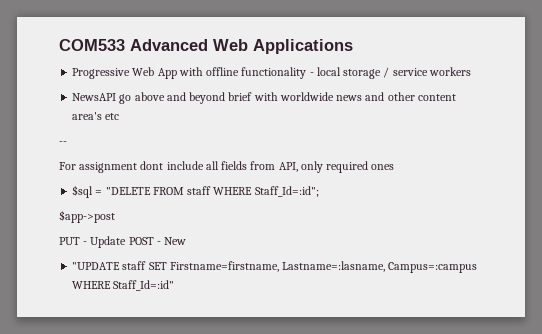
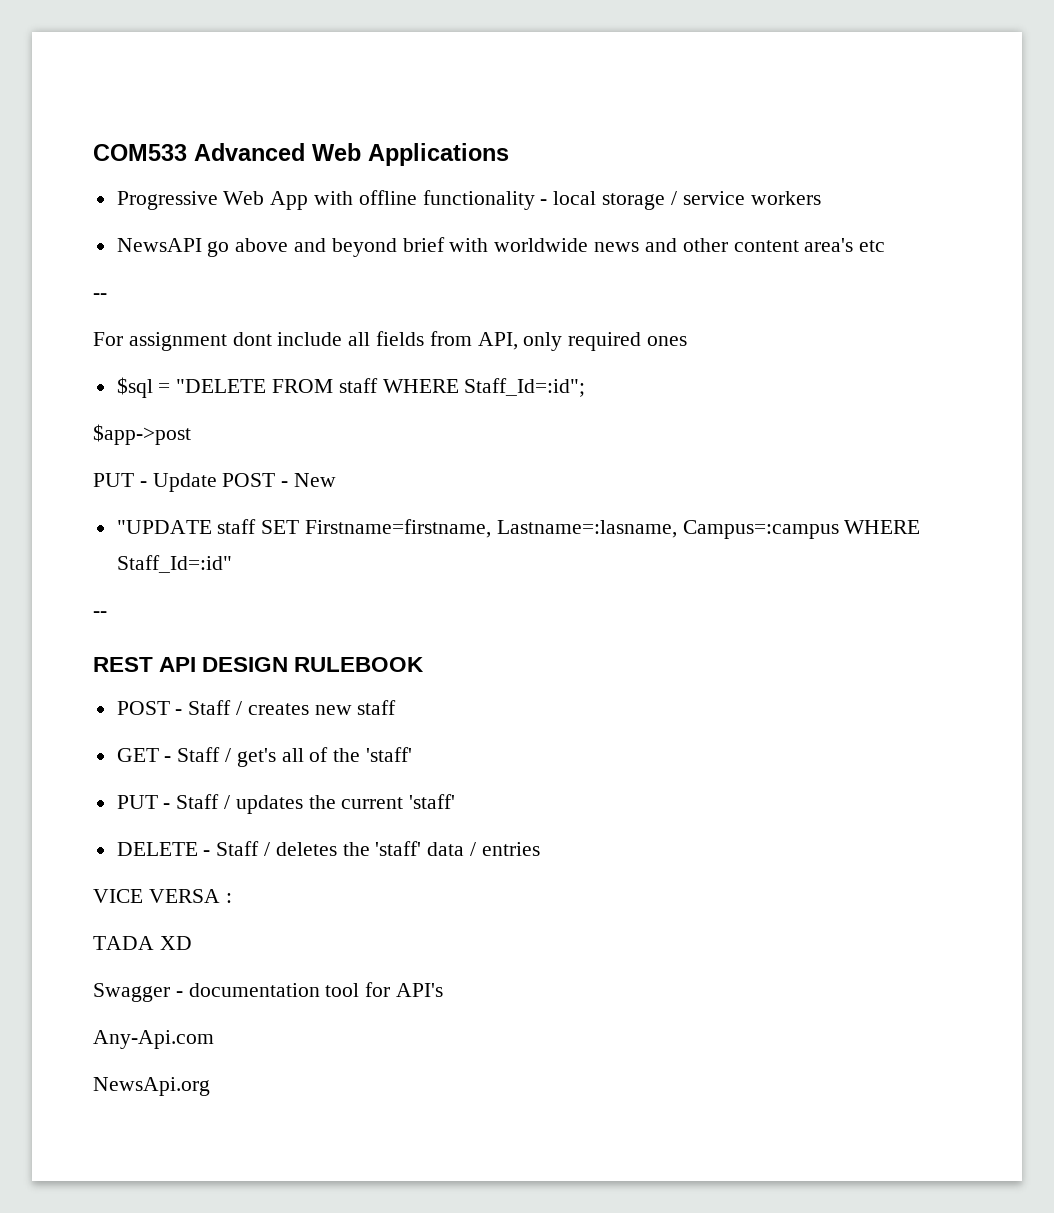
  "UPDATE staff SET Firstname=firstname, Lastname=:lasname, Campus=:campus WHERE Staff_Id=:id"
+ --
+ REST API DESIGN RULEBOOK
+ POST - Staff / creates new staff
+ GET - Staff / get's all of the 'staff'
+ PUT - Staff / updates the current 'staff'
+ DELETE - Staff / deletes the 'staff' data / entries
+ VICE VERSA :
+ TADA XD
+ Swagger - documentation tool for API's
+ Any-Api.com
+ NewsApi.org

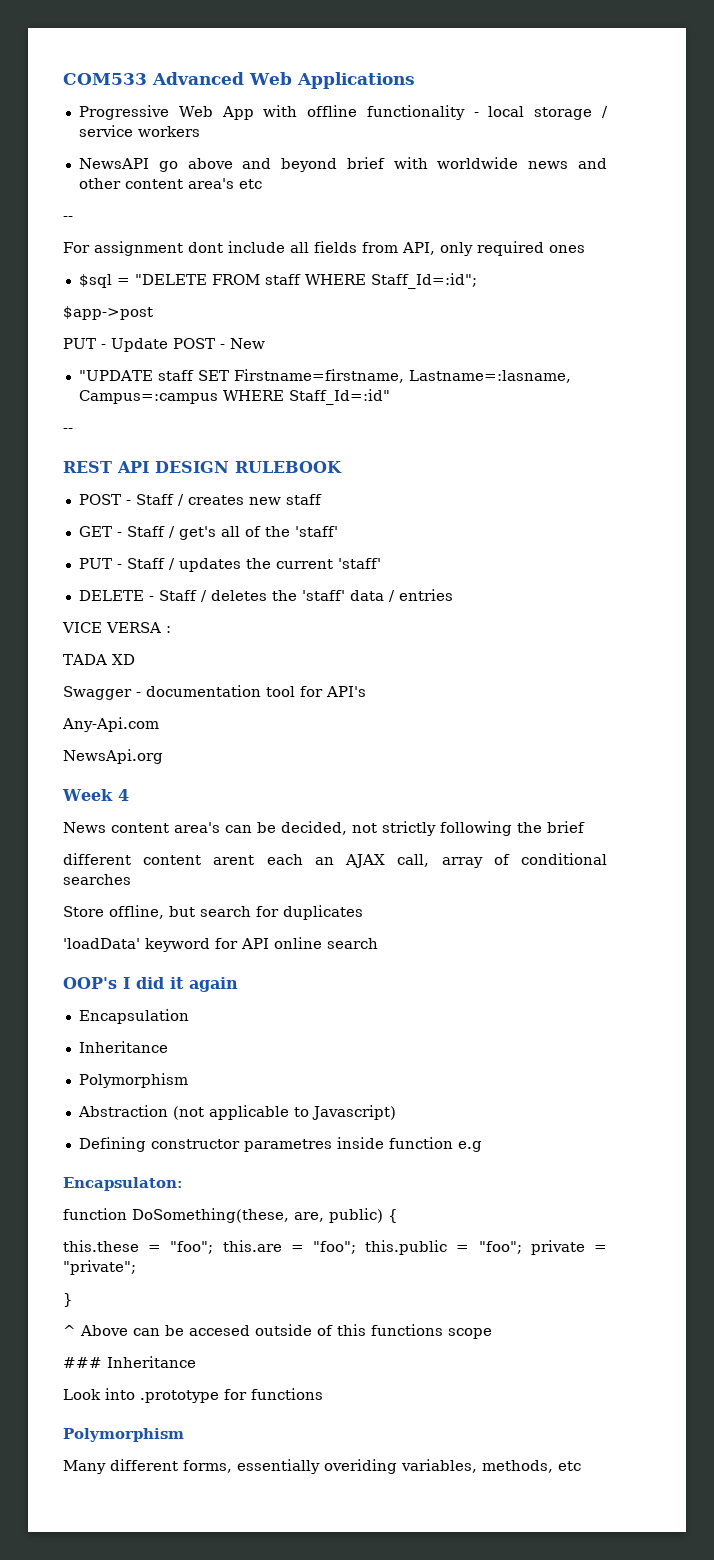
+ Week 4
+ News content area's can be decided, not strictly following the brief
+ different content arent each an AJAX call, array of conditional searches
+ Store offline, but search for duplicates
+ 'loadData' keyword for API online search
+ OOP's I did it again
+ Encapsulation
+ Inheritance
+ Polymorphism
+ Abstraction (not applicable to Javascript)
+ Defining constructor parametres inside function e.g
+ Encapsulaton:
+ function DoSomething(these, are, public) {
+ this.these = "foo"; this.are = "foo"; this.public = "foo"; private = "private";
+ }
+ ^ Above can be accesed outside of this functions scope
+ ### Inheritance
+ Look into .prototype for functions
+ Polymorphism
+ Many different forms, essentially overiding variables, methods, etc

